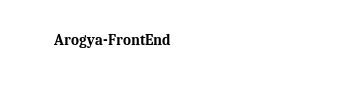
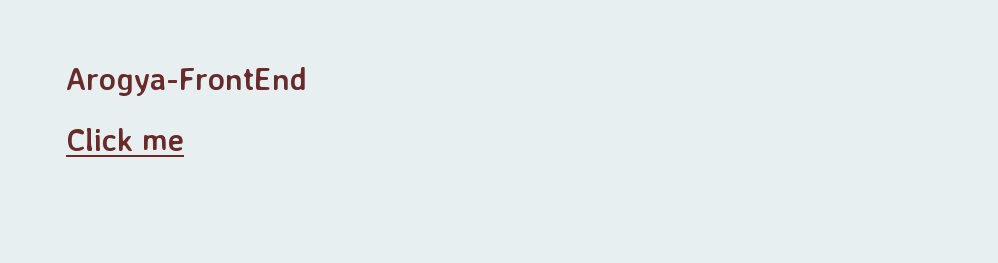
+ Click me

